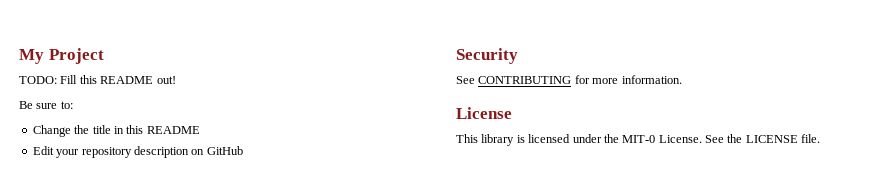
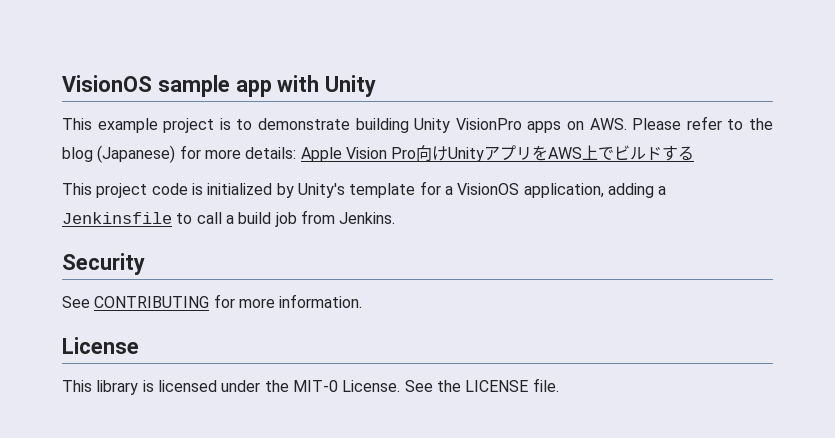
- My Project
- TODO: Fill this README out!
- Be sure to:
- Change the title in this README
- Edit your repository description on GitHub
+ VisionOS sample app with Unity
+ This example project is to demonstrate building Unity VisionPro apps on AWS. Please refer to the blog (Japanese) for more details: Apple Vision Pro向けUnityアプリをAWS上でビルドする
+ This project code is initialized by Unity's template for a VisionOS application, adding a Jenkinsfile to call a build job from Jenkins.

